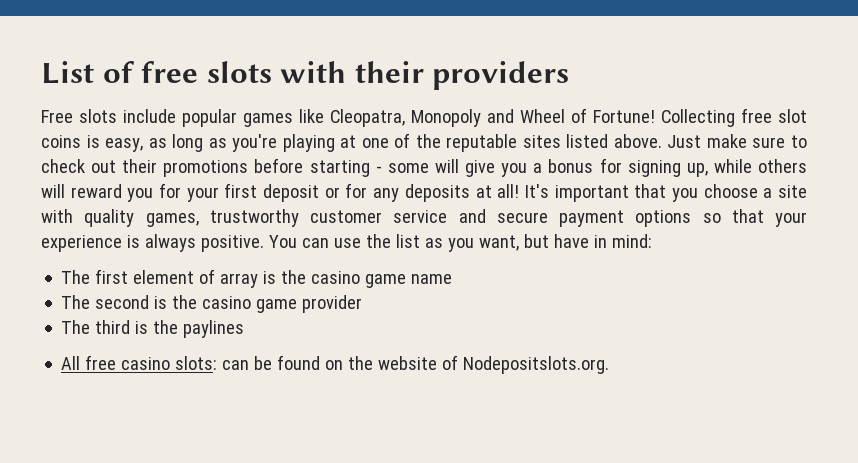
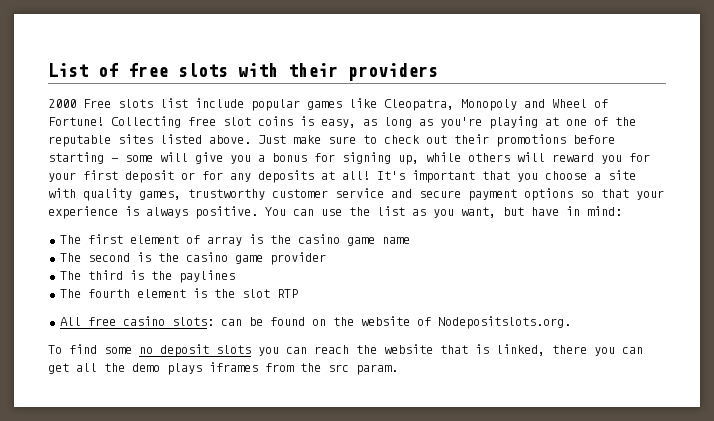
- Free slots include popular games like Cleopatra, Monopoly and Wheel of Fortune!
+ 2000 Free slots list include popular games like Cleopatra, Monopoly and Wheel of Fortune!
+ The fourth element is the slot RTP
+ To find some no deposit slots you can reach the website that is linked, there you can get all the demo plays iframes from the src param.

